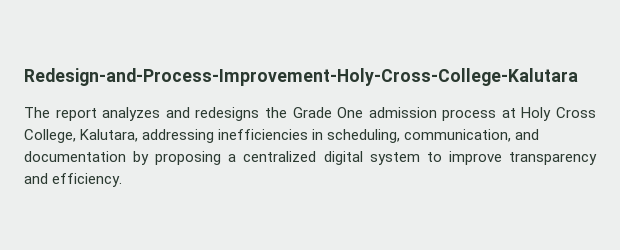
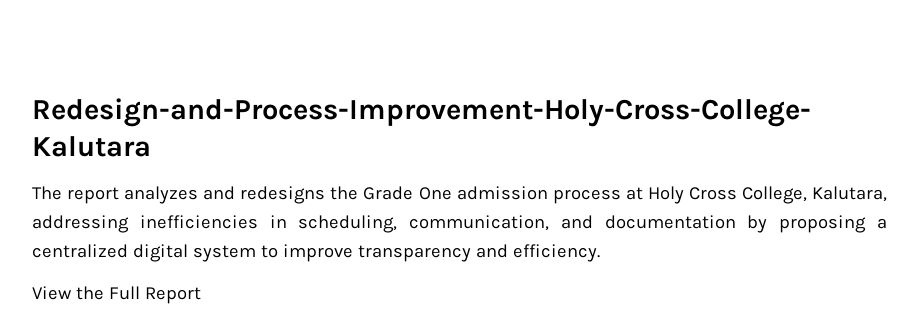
+ View the Full Report

